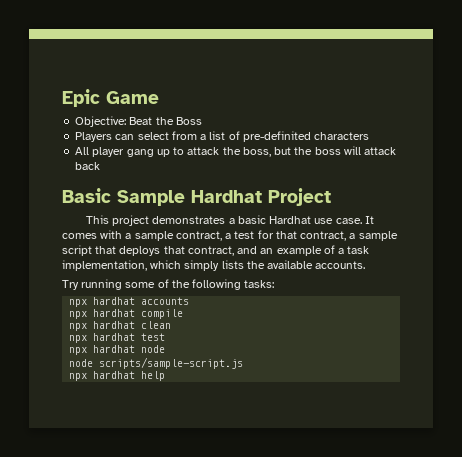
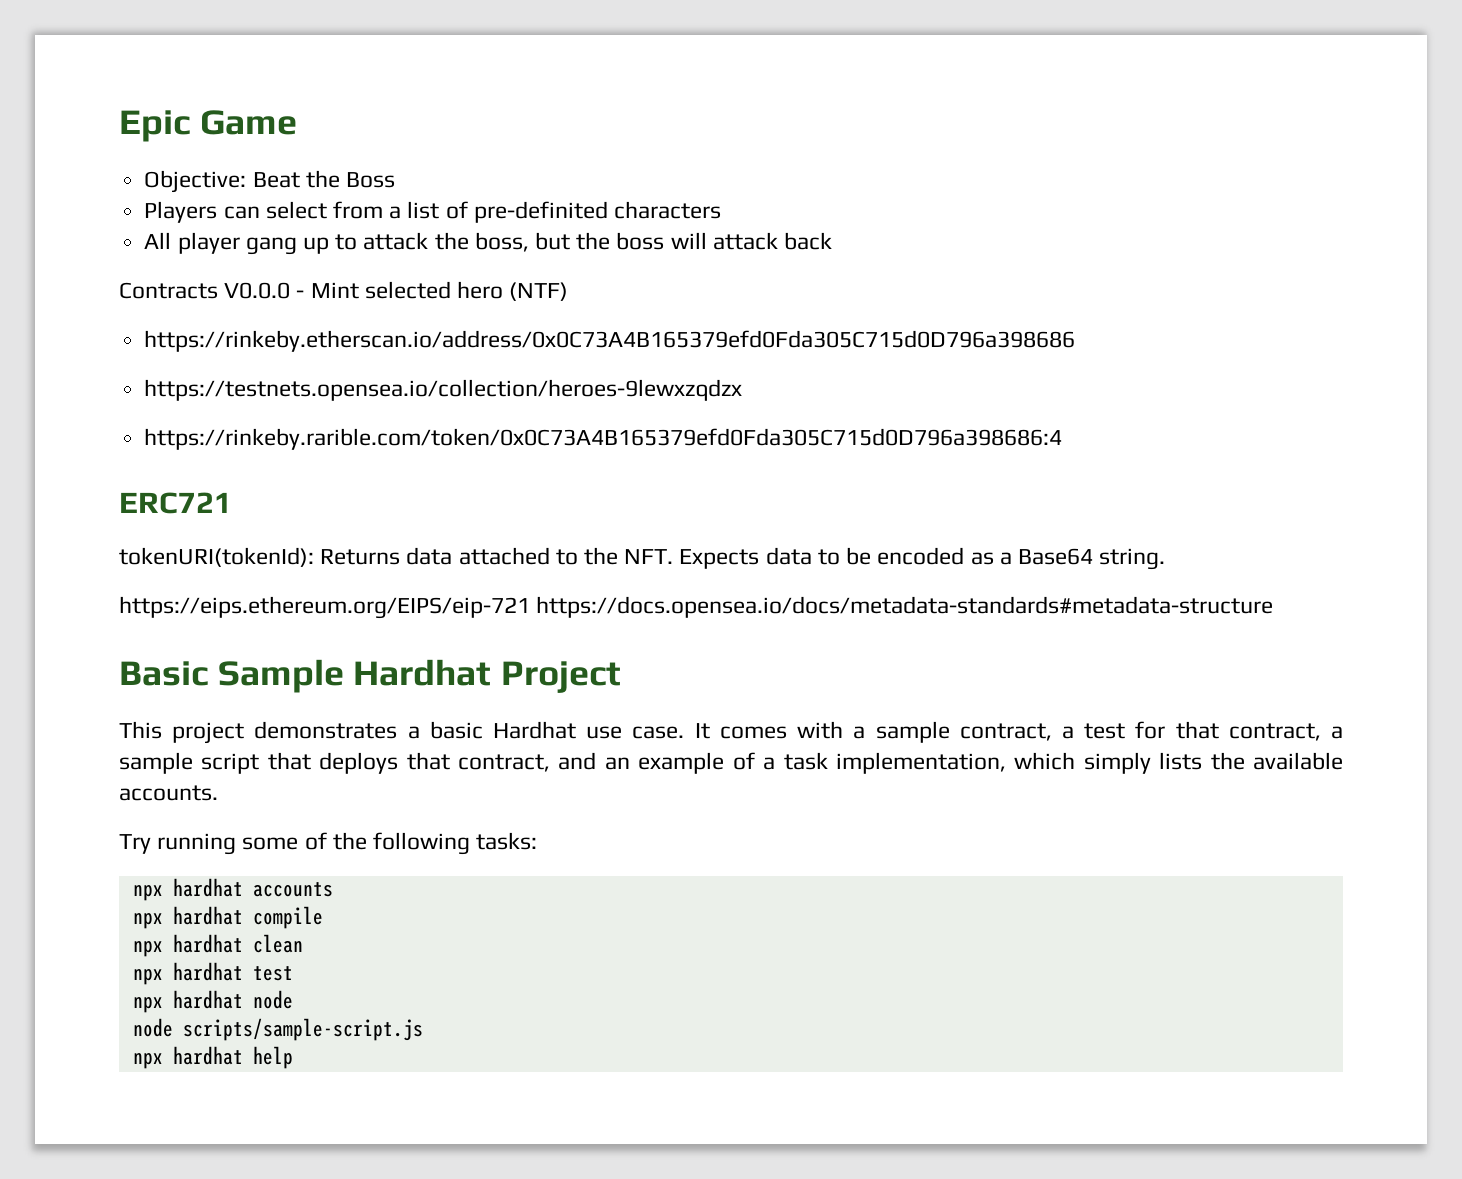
+ Contracts V0.0.0 - Mint selected hero (NTF)
+ https://rinkeby.etherscan.io/address/0x0C73A4B165379efd0Fda305C715d0D796a398686
+ https://testnets.opensea.io/collection/heroes-9lewxzqdzx
+ https://rinkeby.rarible.com/token/0x0C73A4B165379efd0Fda305C715d0D796a398686:4
+ ERC721
+ tokenURI(tokenId): Returns data attached to the NFT. Expects data to be encoded as a Base64 string.
+ https://eips.ethereum.org/EIPS/eip-721 https://docs.opensea.io/docs/metadata-standards#metadata-structure

